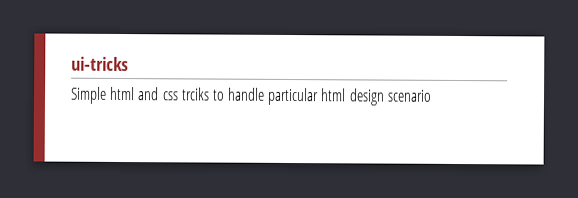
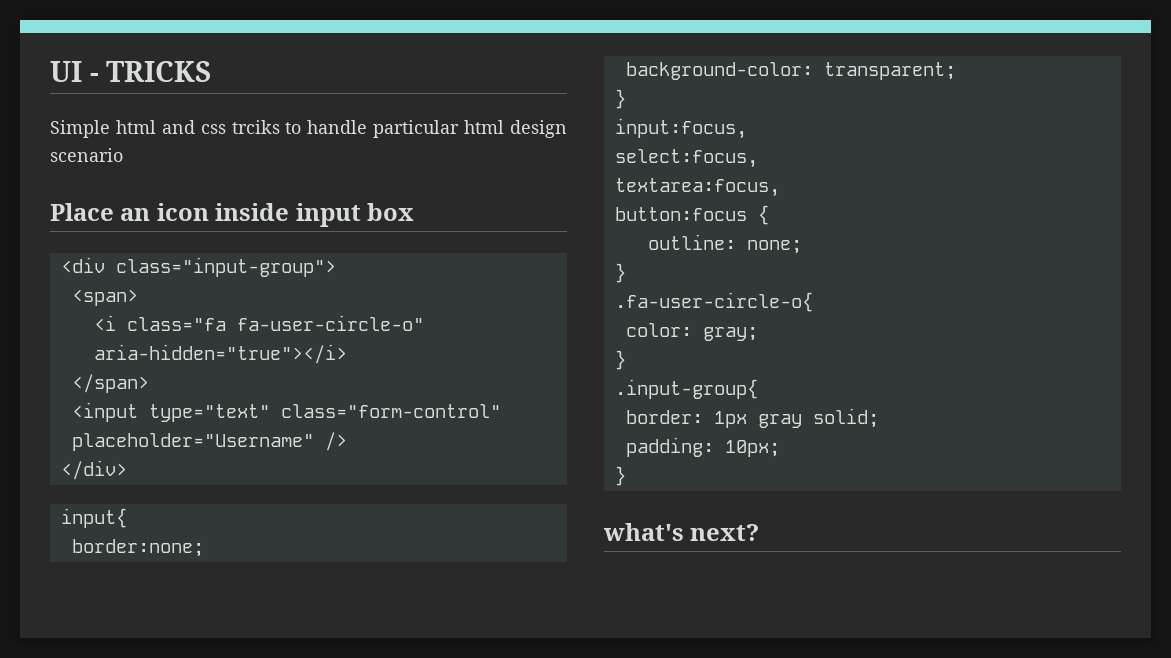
- ui-tricks
+ UI - TRICKS
+ Place an icon inside input box
+ <div class="input-group">
+ <span>
+ <i class="fa fa-user-circle-o" aria-hidden="true"></i>
+ </span>
+ <input type="text" class="form-control" placeholder="Username" />
+ </div>
+ input{
+ border:none;
+ background-color: transparent;
+ }
+ input:focus,
+ select:focus,
+ textarea:focus,
+ button:focus {
+ outline: none;
+ }
+ .fa-user-circle-o{
+ color: gray;
+ }
+ .input-group{
+ border: 1px gray solid;
+ padding: 10px;
+ }
+ what's next?

